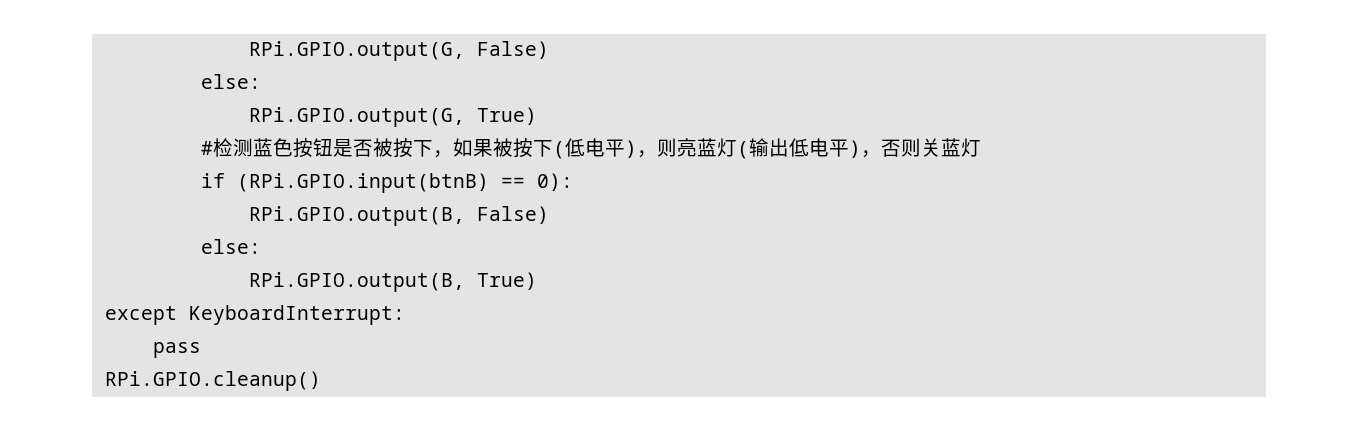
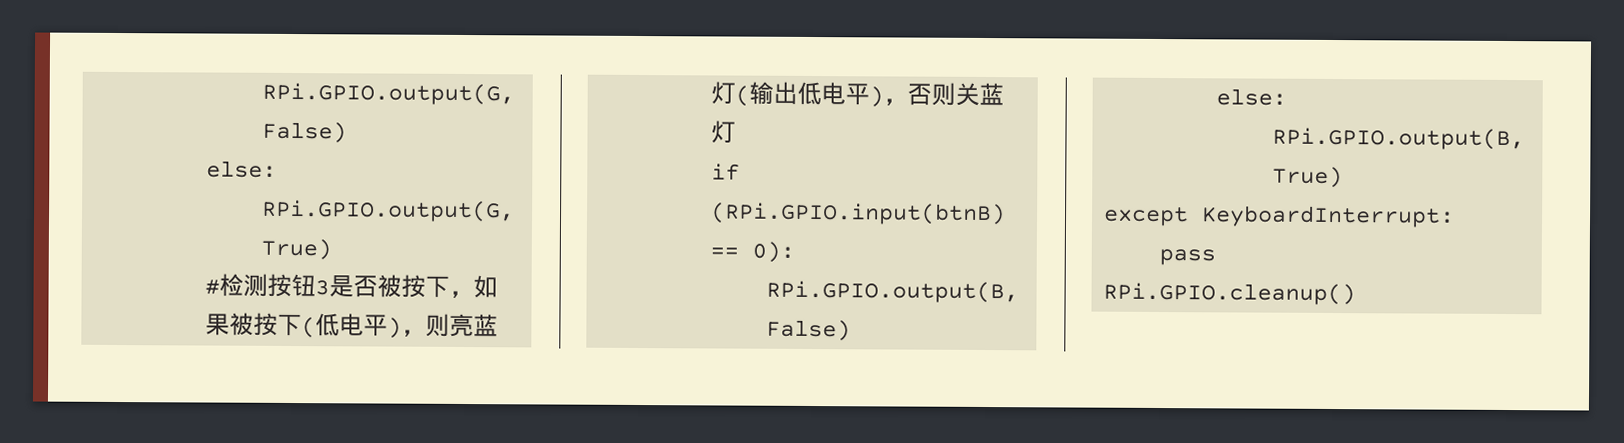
- #检测蓝色按钮是否被按下，如果被按下(低电平)，则亮蓝灯(输出低电平)，否则关蓝灯
+ #检测按钮3是否被按下，如果被按下(低电平)，则亮蓝灯(输出低电平)，否则关蓝灯

